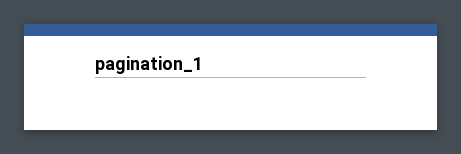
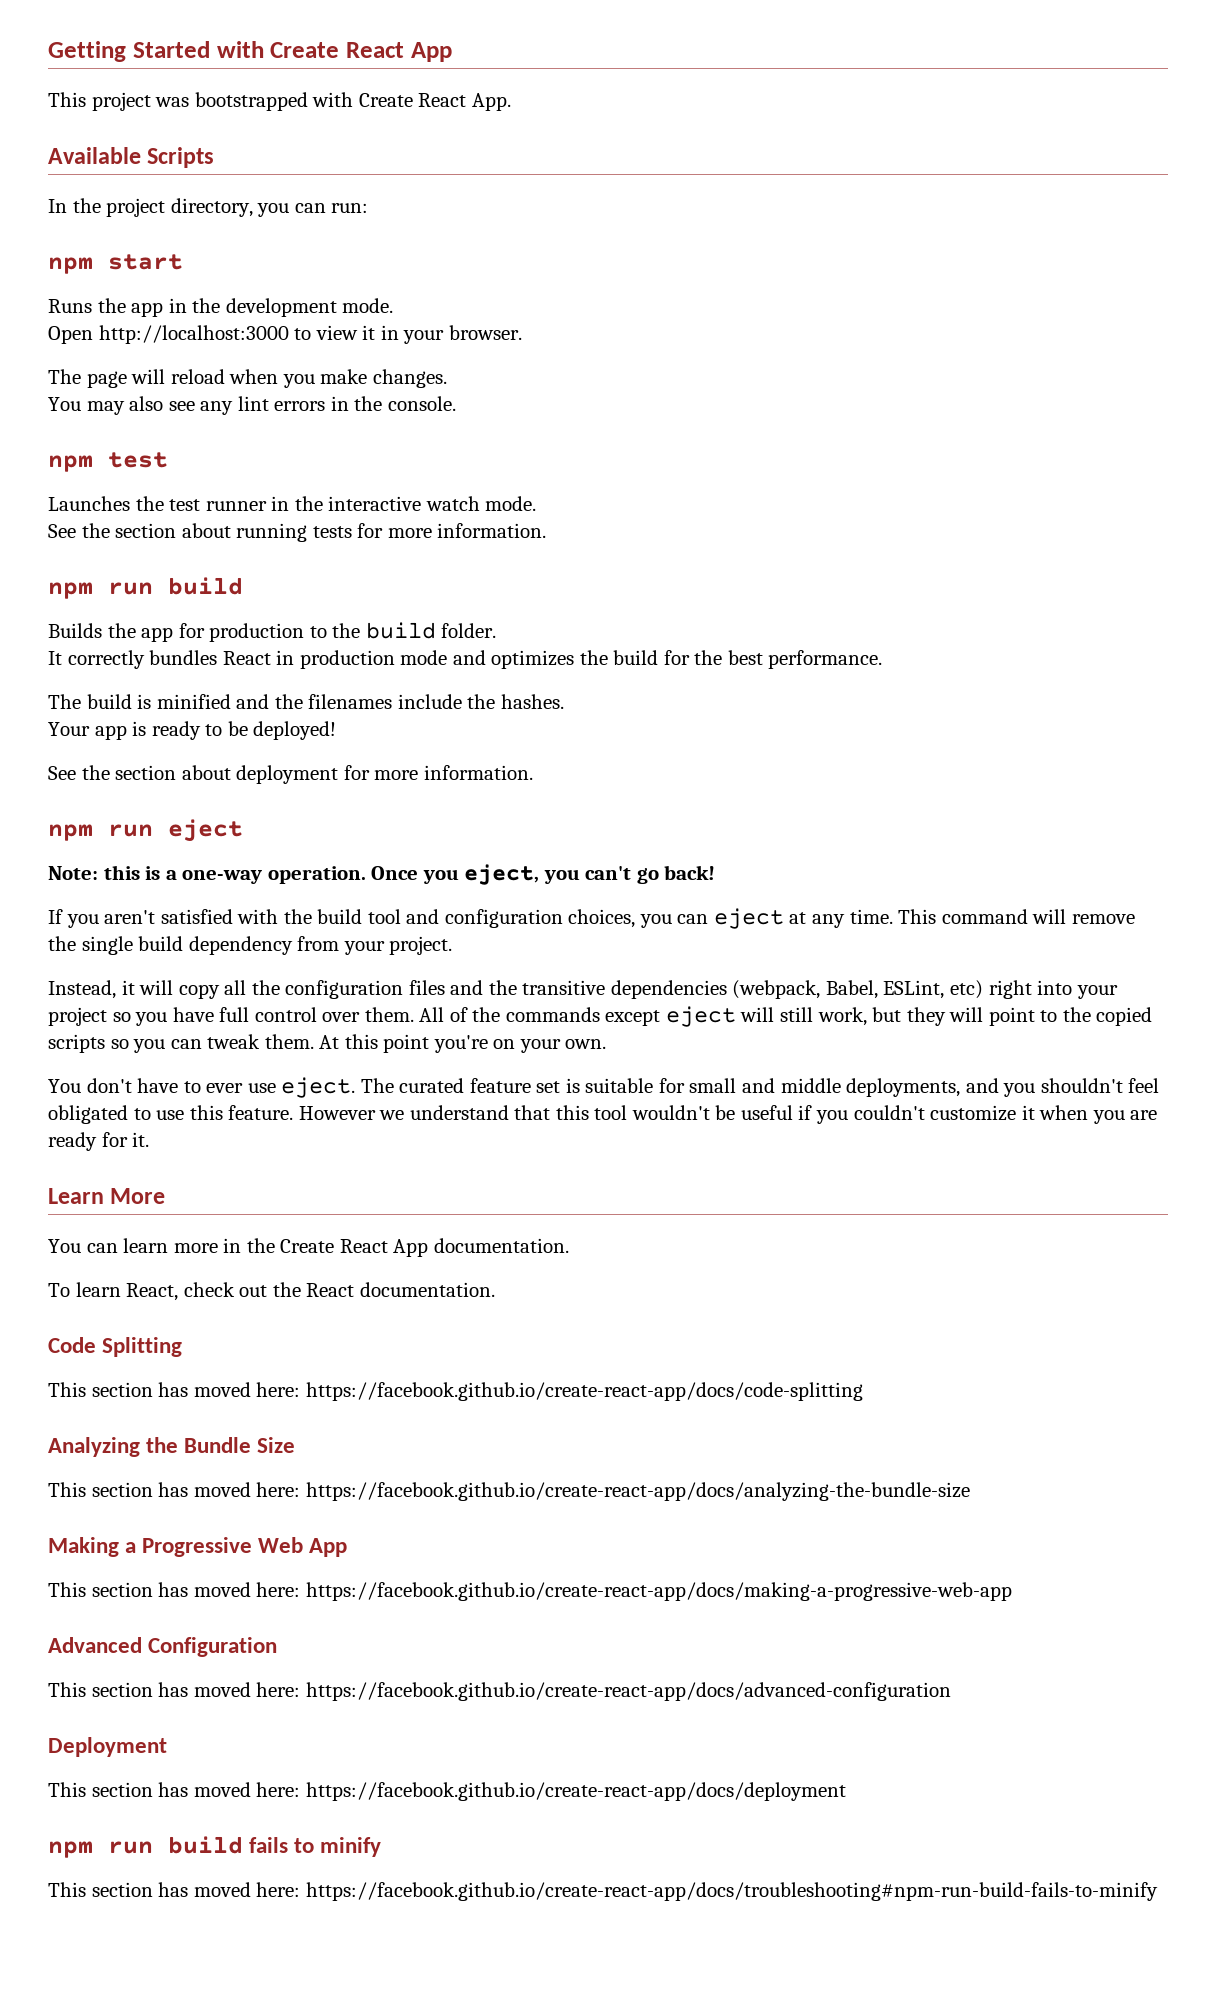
- pagination_1
+ Getting Started with Create React App
+ This project was bootstrapped with Create React App.
+ Available Scripts
+ In the project directory, you can run:
+ npm start
+ Runs the app in the development mode.
+ Open http://localhost:3000 to view it in your browser.
+ The page will reload when you make changes.
+ You may also see any lint errors in the console.
+ npm test
+ Launches the test runner in the interactive watch mode.
+ See the section about running tests for more information.
+ npm run build
+ Builds the app for production to the build folder.
+ It correctly bundles React in production mode and optimizes the build for the best performance.
+ The build is minified and the filenames include the hashes.
+ Your app is ready to be deployed!
+ See the section about deployment for more information.
+ npm run eject
+ Note: this is a one-way operation. Once you eject, you can't go back!
+ If you aren't satisfied with the build tool and configuration choices, you can eject at any time. This command will remove the single build dependency from your project.
+ Instead, it will copy all the configuration files and the transitive dependencies (webpack, Babel, ESLint, etc) right into your project so you have full control over them. All of the commands except eject will still work, but they will point to the copied scripts so you can tweak them. At this point you're on your own.
+ You don't have to ever use eject. The curated feature set is suitable for small and middle deployments, and you shouldn't feel obligated to use this feature. However we understand that this tool wouldn't be useful if you couldn't customize it when you are ready for it.
+ Learn More
+ You can learn more in the Create React App documentation.
+ To learn React, check out the React documentation.
+ Code Splitting
+ This section has moved here: https://facebook.github.io/create-react-app/docs/code-splitting
+ Analyzing the Bundle Size
+ This section has moved here: https://facebook.github.io/create-react-app/docs/analyzing-the-bundle-size
+ Making a Progressive Web App
+ This section has moved here: https://facebook.github.io/create-react-app/docs/making-a-progressive-web-app
+ Advanced Configuration
+ This section has moved here: https://facebook.github.io/create-react-app/docs/advanced-configuration
+ Deployment
+ This section has moved here: https://facebook.github.io/create-react-app/docs/deployment
+ npm run build fails to minify
+ This section has moved here: https://facebook.github.io/create-react-app/docs/troubleshooting#npm-run-build-fails-to-minify

